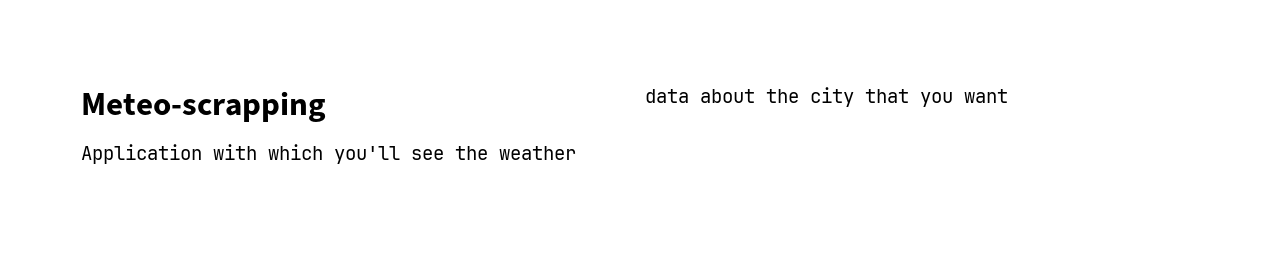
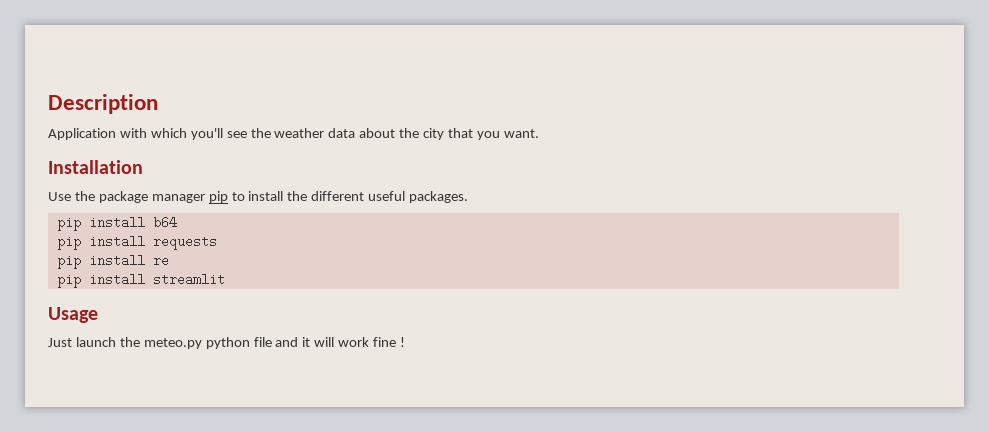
- Meteo-scrapping
+ Description
- Application with which you'll see the weather data about the city that you want
+ Application with which you'll see the weather data about the city that you want.
+ Installation
+ Use the package manager pip to install the different useful packages.
+ pip install b64
+ pip install requests
+ pip install re
+ pip install streamlit
+ Usage
+ Just launch the meteo.py python file and it will work fine !

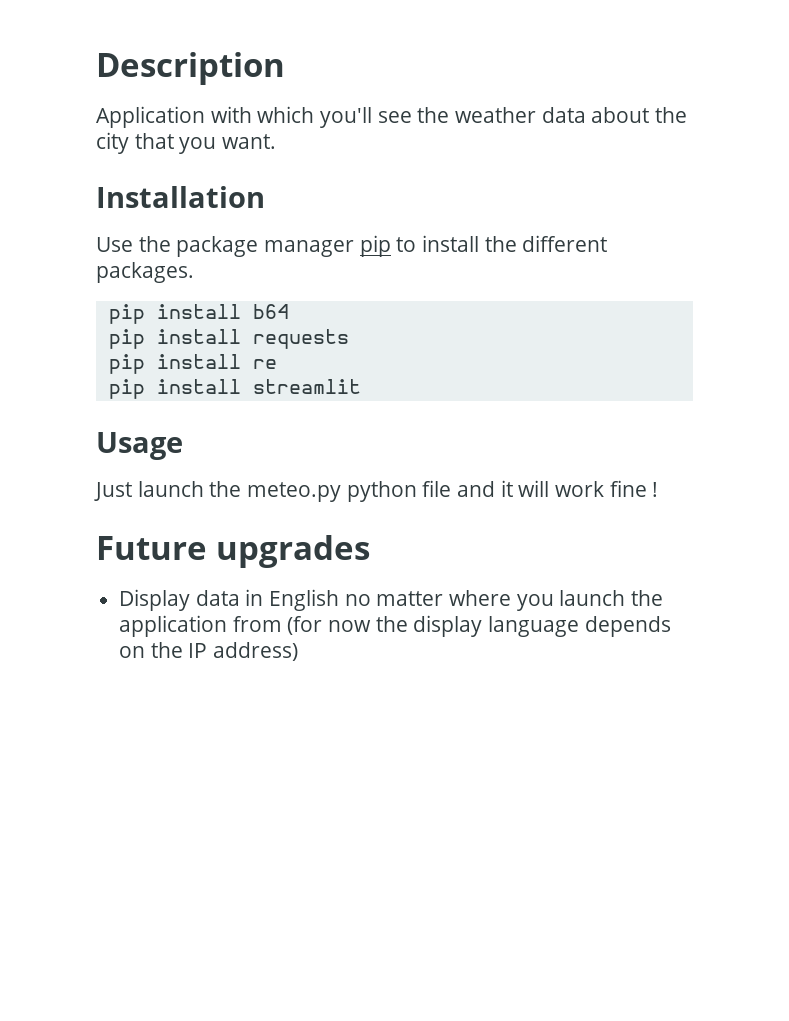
- Use the package manager pip to install the different useful packages.
+ Use the package manager pip to install the different packages.
+ Future upgrades
+ Display data in English no matter where you launch the application from (for now the display language depends on the IP address)

